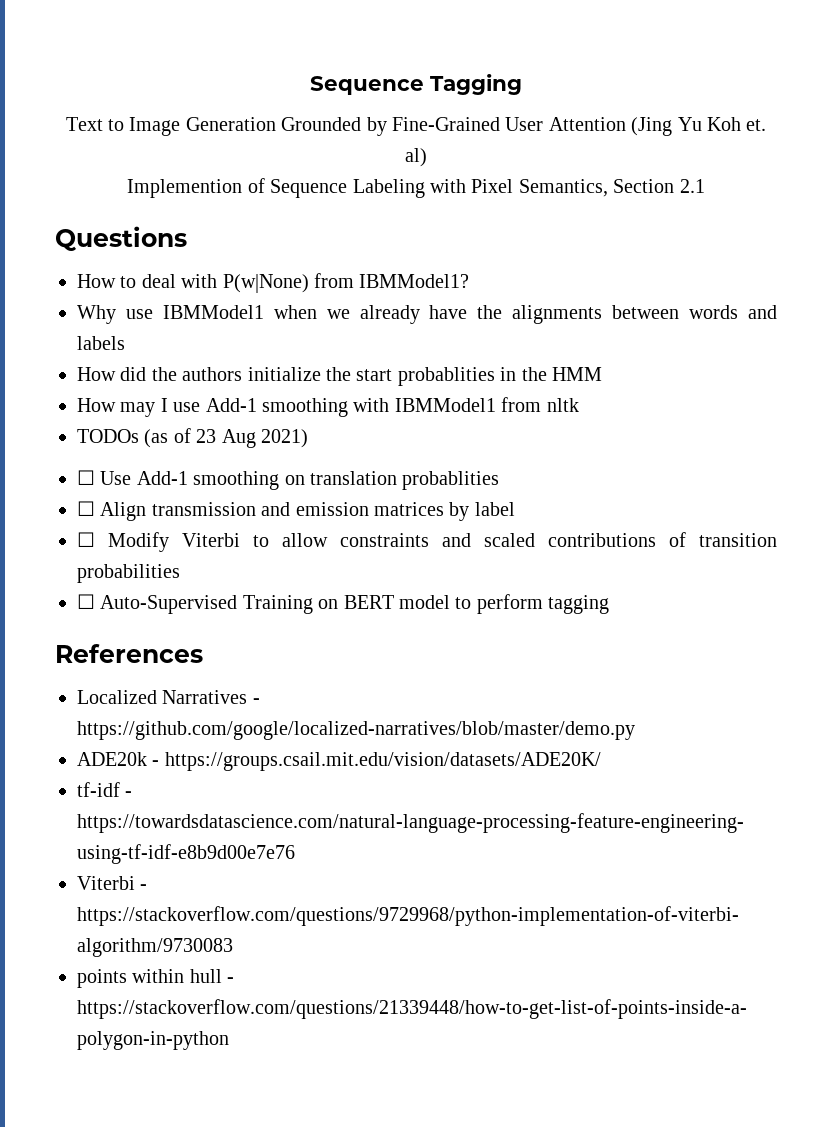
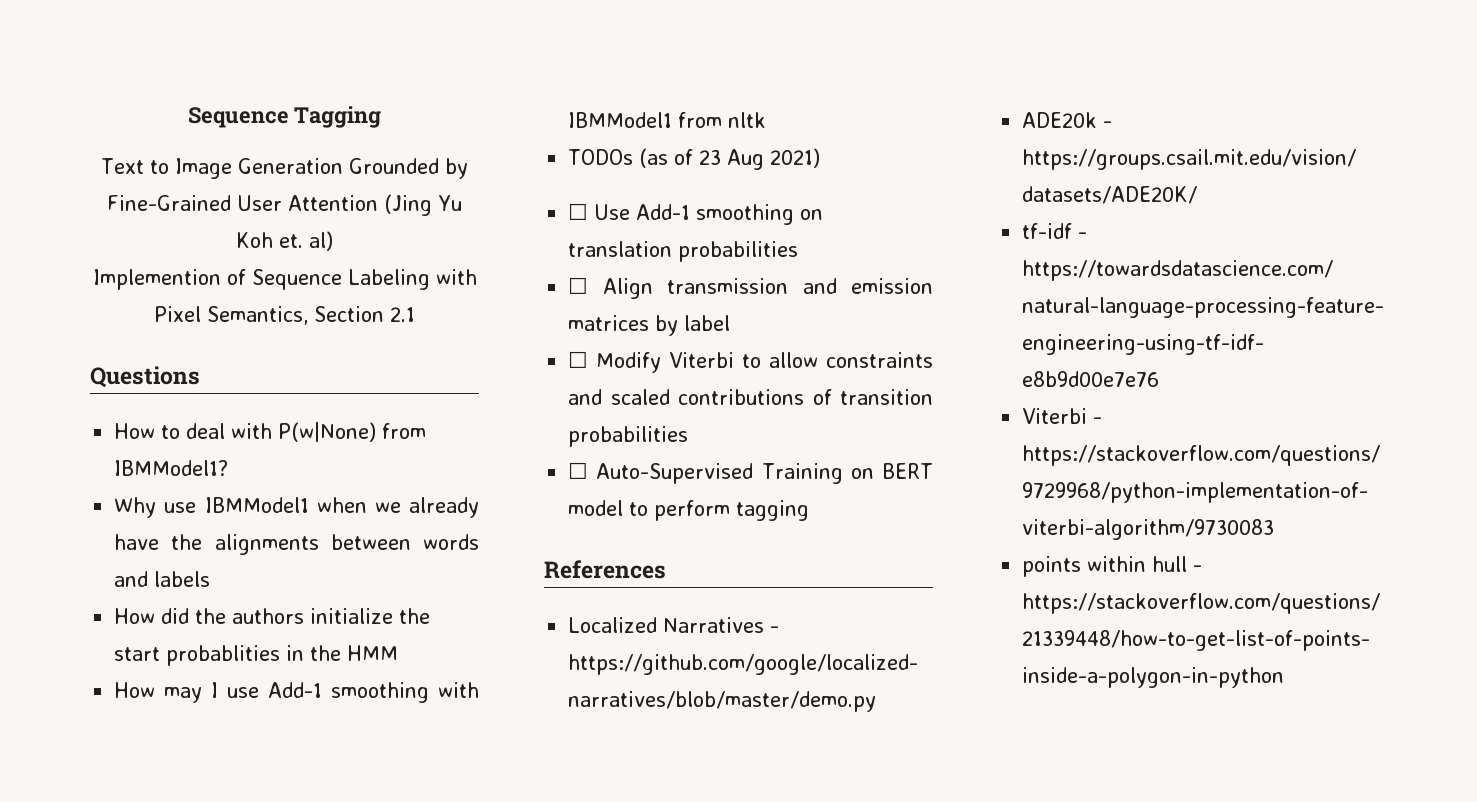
- ☐ Use Add-1 smoothing on translation probablities
+ ☐ Use Add-1 smoothing on translation probabilities

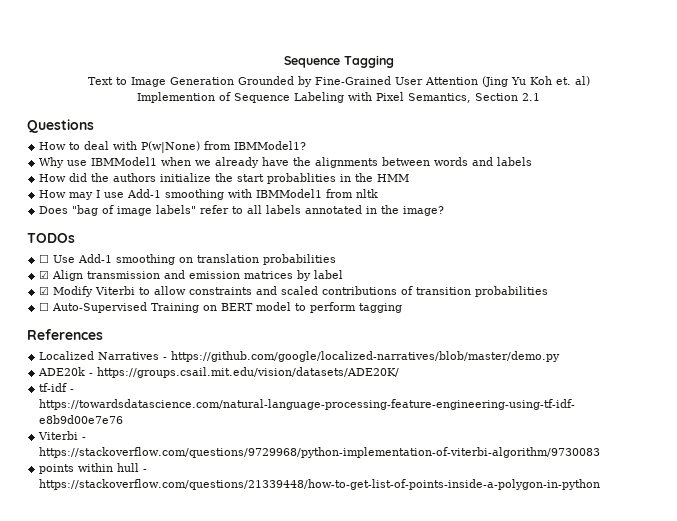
- TODOs (as of 23 Aug 2021)
+ Does "bag of image labels" refer to all labels annotated in the image?
+ TODOs
- ☐ Align transmission and emission matrices by label
+ ☑ Align transmission and emission matrices by label
- ☐ Modify Viterbi to allow constraints and scaled contributions of transition probabilities
+ ☑ Modify Viterbi to allow constraints and scaled contributions of transition probabilities

